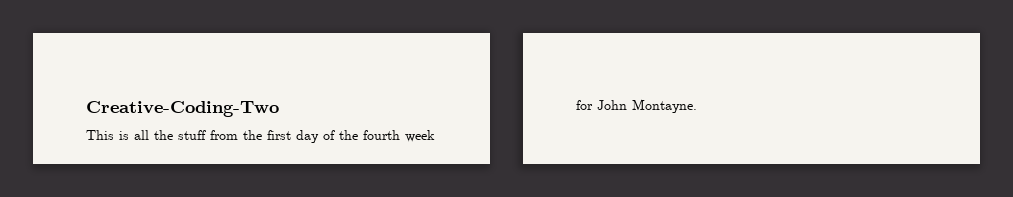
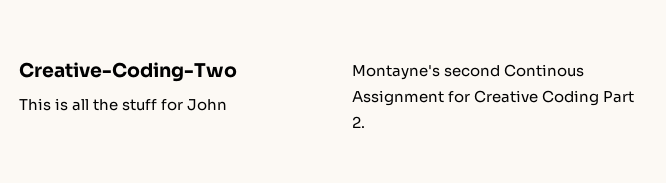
- This is all the stuff from the first day of the fourth week for John Montayne.
+ This is all the stuff for John Montayne's second Continous Assignment for Creative Coding Part 2.

